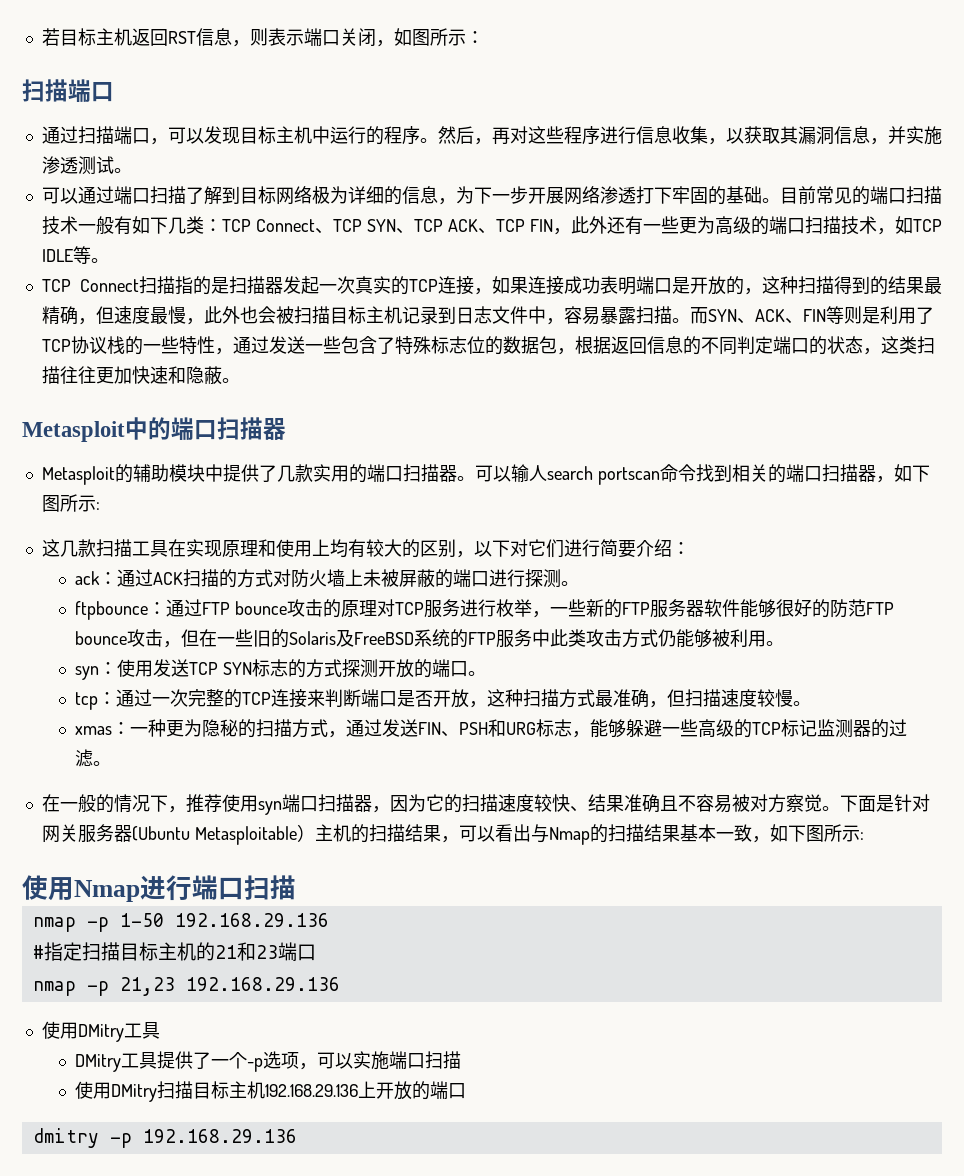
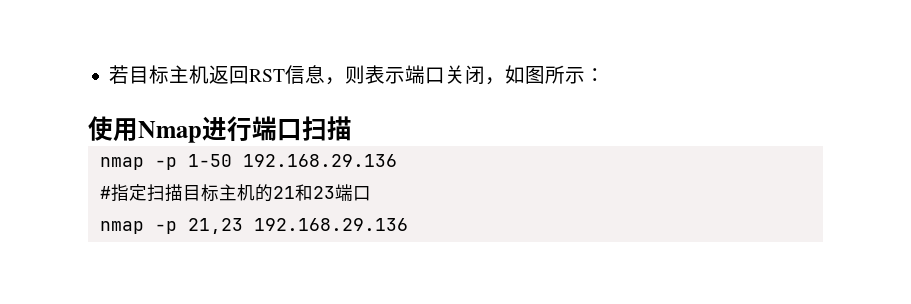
  若目标主机返回RST信息，则表示端口关闭，如图所示：
- 扫描端口
- 通过扫描端口，可以发现目标主机中运行的程序。然后，再对这些程序进行信息收集，以获取其漏洞信息，并实施渗透测试。
- 可以通过端口扫描了解到目标网络极为详细的信息，为下一步开展网络渗透打下牢固的基础。目前常见的端口扫描技术一般有如下几类：TCP Connect、TCP SYN、TCP ACK、TCP FIN，此外还有一些更为高级的端口扫描技术，如TCP IDLE等。
- TCP Connect扫描指的是扫描器发起一次真实的TCP连接，如果连接成功表明端口是开放的，这种扫描得到的结果最精确，但速度最慢，此外也会被扫描目标主机记录到日志文件中，容易暴露扫描。而SYN、ACK、FIN等则是利用了TCP协议栈的一些特性，通过发送一些包含了特殊标志位的数据包，根据返回信息的不同判定端口的状态，这类扫描往往更加快速和隐蔽。
- Metasploit中的端口扫描器
- Metasploit的辅助模块中提供了几款实用的端口扫描器。可以输人search portscan命令找到相关的端口扫描器，如下图所示:
- 这几款扫描工具在实现原理和使用上均有较大的区别，以下对它们进行简要介绍：
- ack：通过ACK扫描的方式对防火墙上未被屏蔽的端口进行探测。
- ftpbounce：通过FTP bounce攻击的原理对TCP服务进行枚举，一些新的FTP服务器软件能够很好的防范FTP bounce攻击，但在一些旧的Solaris及FreeBSD系统的FTP服务中此类攻击方式仍能够被利用。
- syn：使用发送TCP SYN标志的方式探测开放的端口。
- tcp：通过一次完整的TCP连接来判断端口是否开放，这种扫描方式最准确，但扫描速度较慢。
- xmas：一种更为隐秘的扫描方式，通过发送FIN、PSH和URG标志，能够躲避一些高级的TCP标记监测器的过滤。
- 在一般的情况下，推荐使用syn端口扫描器，因为它的扫描速度较快、结果准确且不容易被对方察觉。下面是针对网关服务器(Ubuntu Metasploitable）主机的扫描结果，可以看出与Nmap的扫描结果基本一致，如下图所示:
- 使用DMitry工具
- DMitry工具提供了一个-p选项，可以实施端口扫描
- 使用DMitry扫描目标主机192.168.29.136上开放的端口
- dmitry -p 192.168.29.136

